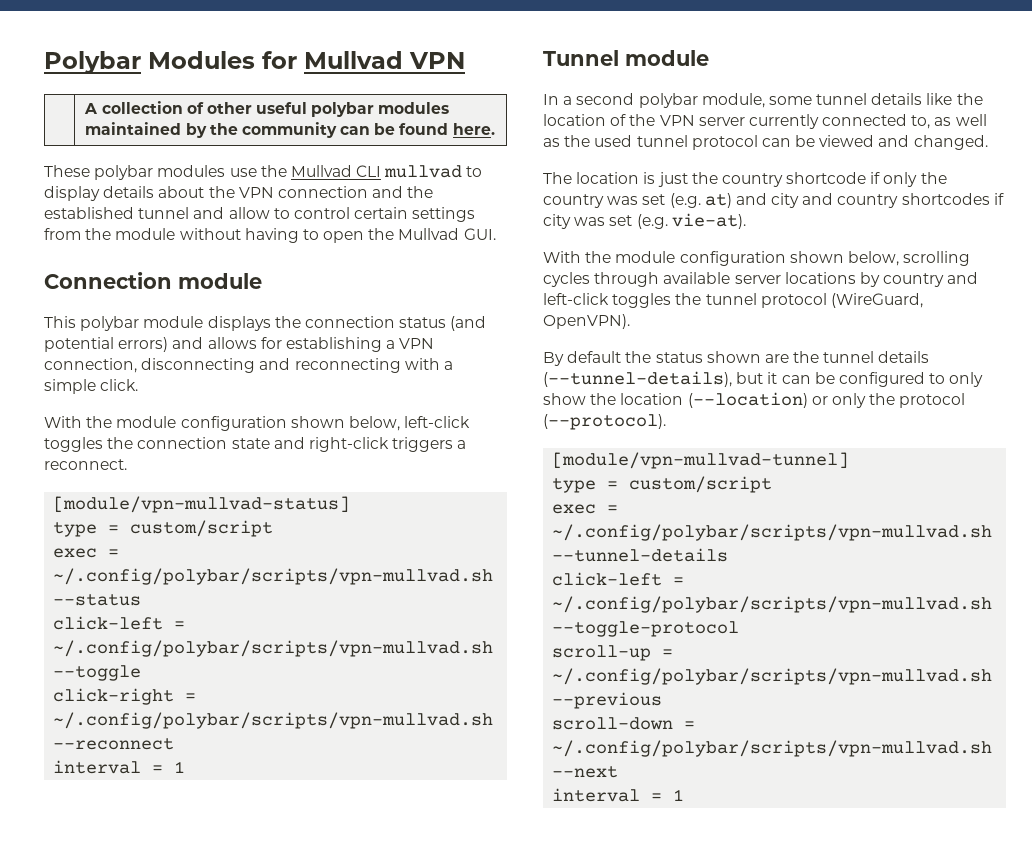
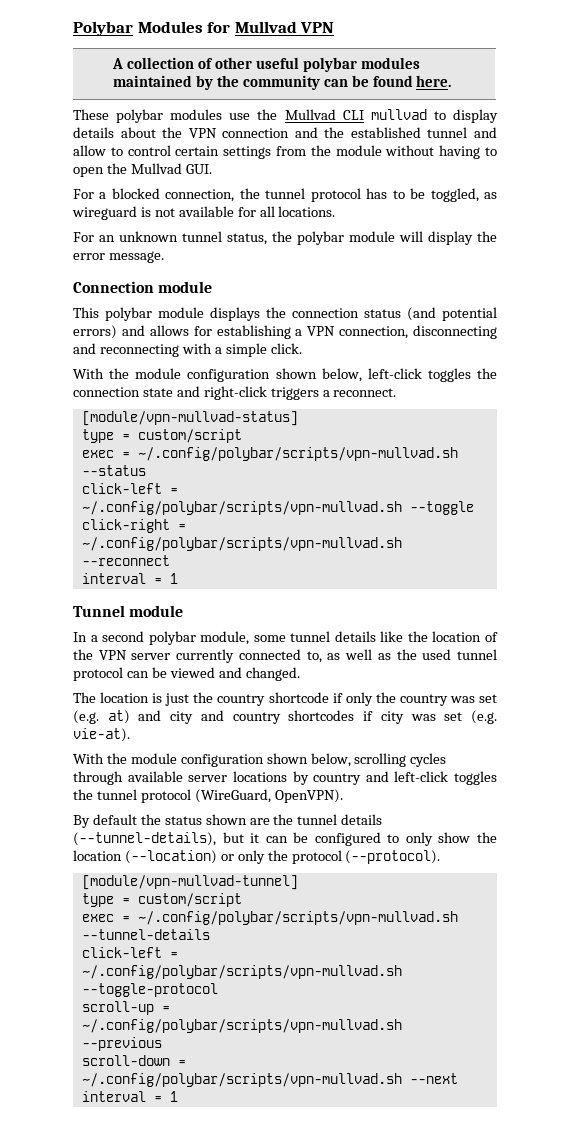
+ For a blocked connection, the tunnel protocol has to be toggled, as wireguard is not available for all locations.
+ For an unknown tunnel status, the polybar module will display the error message.

